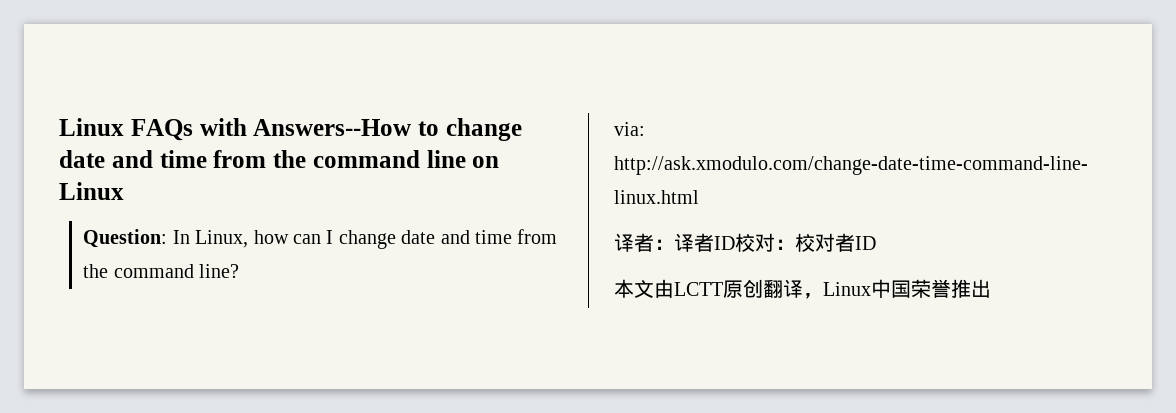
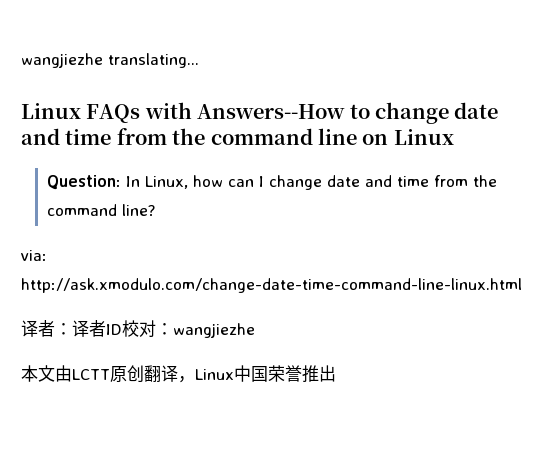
+ wangjiezhe translating...
- 译者：译者ID校对：校对者ID
+ 译者：译者ID校对：wangjiezhe

